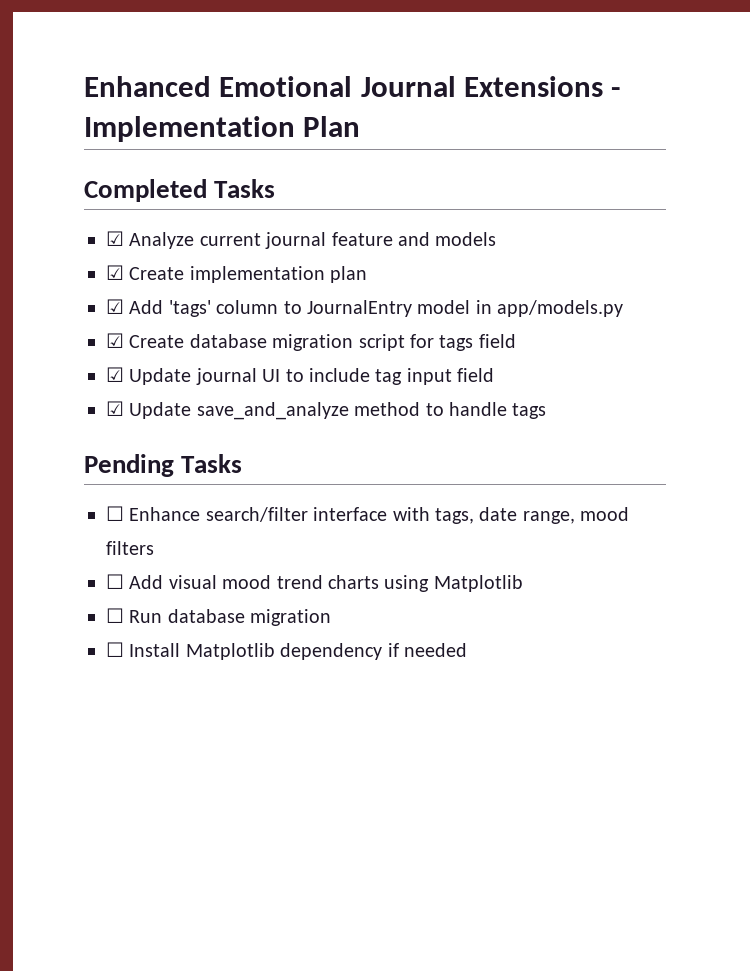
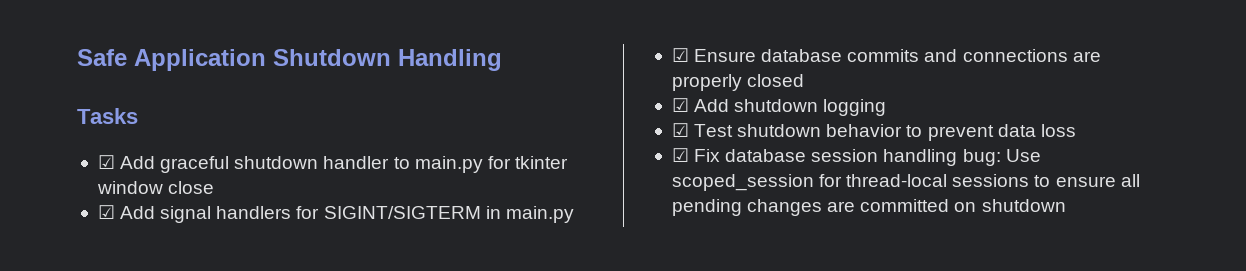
- Enhanced Emotional Journal Extensions - Implementation Plan
- Completed Tasks
- ☑ Analyze current journal feature and models
- ☑ Create implementation plan
- ☑ Add 'tags' column to JournalEntry model in app/models.py
- ☑ Create database migration script for tags field
- ☑ Update journal UI to include tag input field
- ☑ Update save_and_analyze method to handle tags
- Pending Tasks
- ☐ Enhance search/filter interface with tags, date range, mood filters
- ☐ Add visual mood trend charts using Matplotlib
- ☐ Run database migration
- ☐ Install Matplotlib dependency if needed
+ Safe Application Shutdown Handling
+ Tasks
+ ☑ Add graceful shutdown handler to main.py for tkinter window close
+ ☑ Add signal handlers for SIGINT/SIGTERM in main.py
+ ☑ Ensure database commits and connections are properly closed
+ ☑ Add shutdown logging
+ ☑ Test shutdown behavior to prevent data loss
+ ☑ Fix database session handling bug: Use scoped_session for thread-local sessions to ensure all pending changes are committed on shutdown

